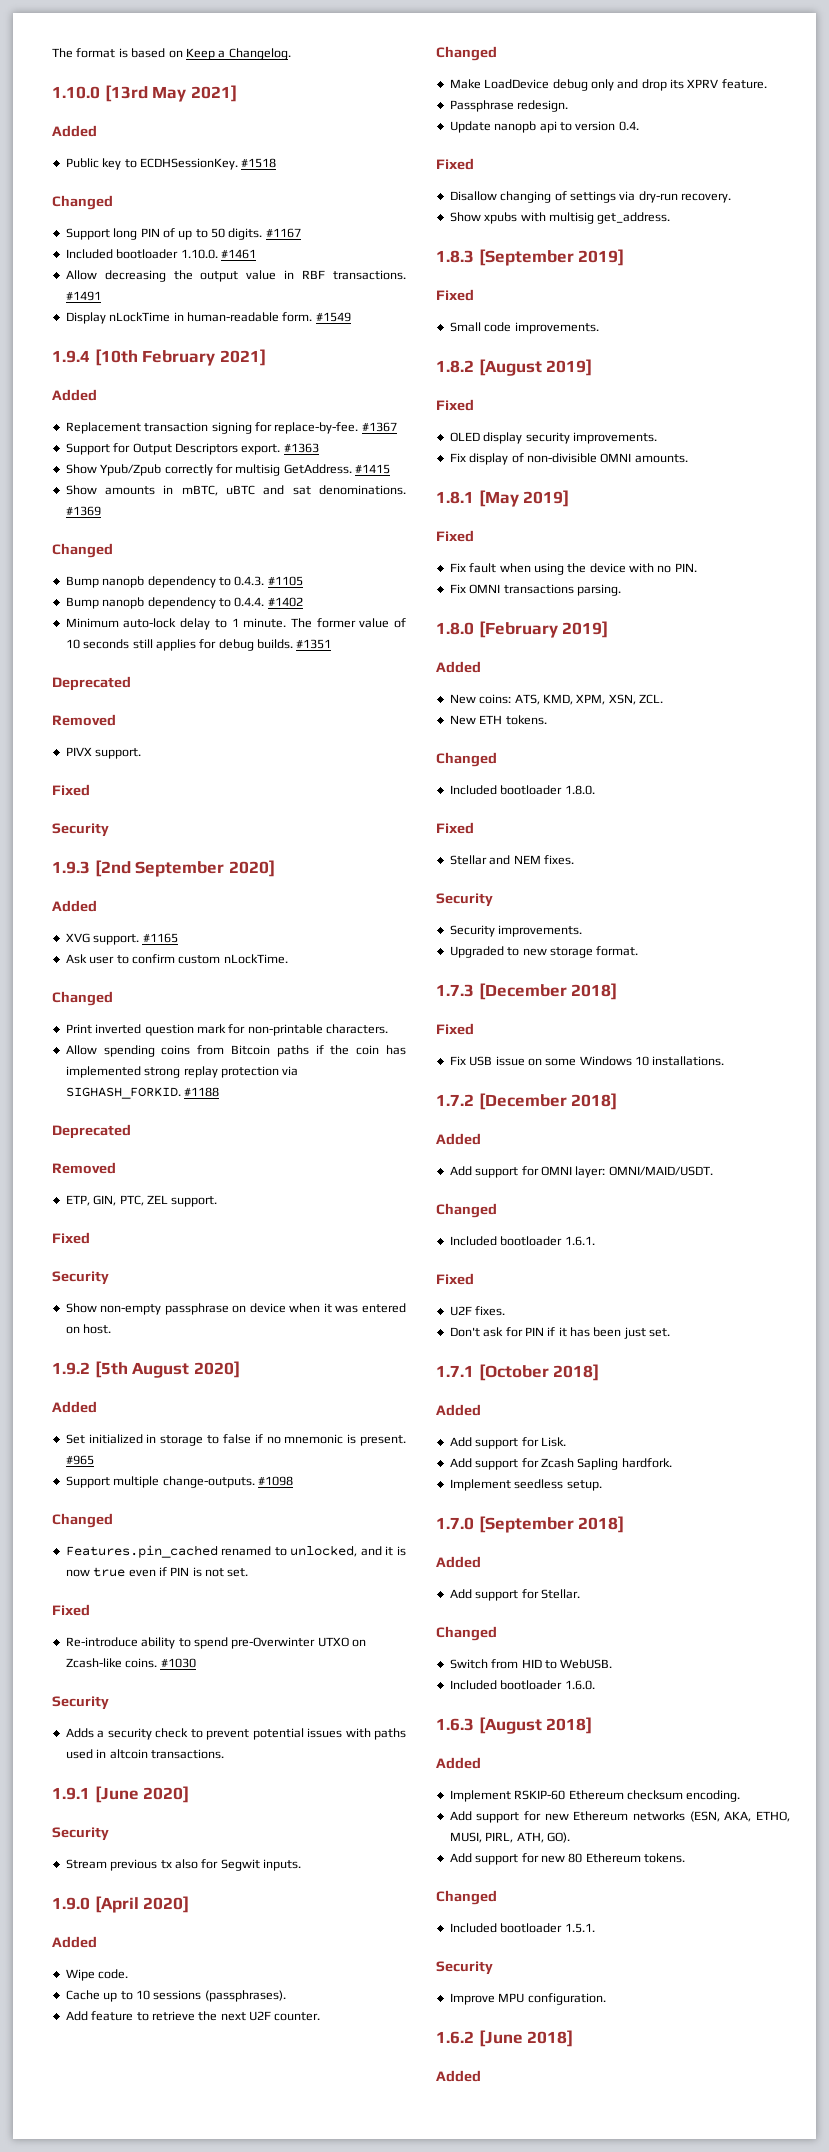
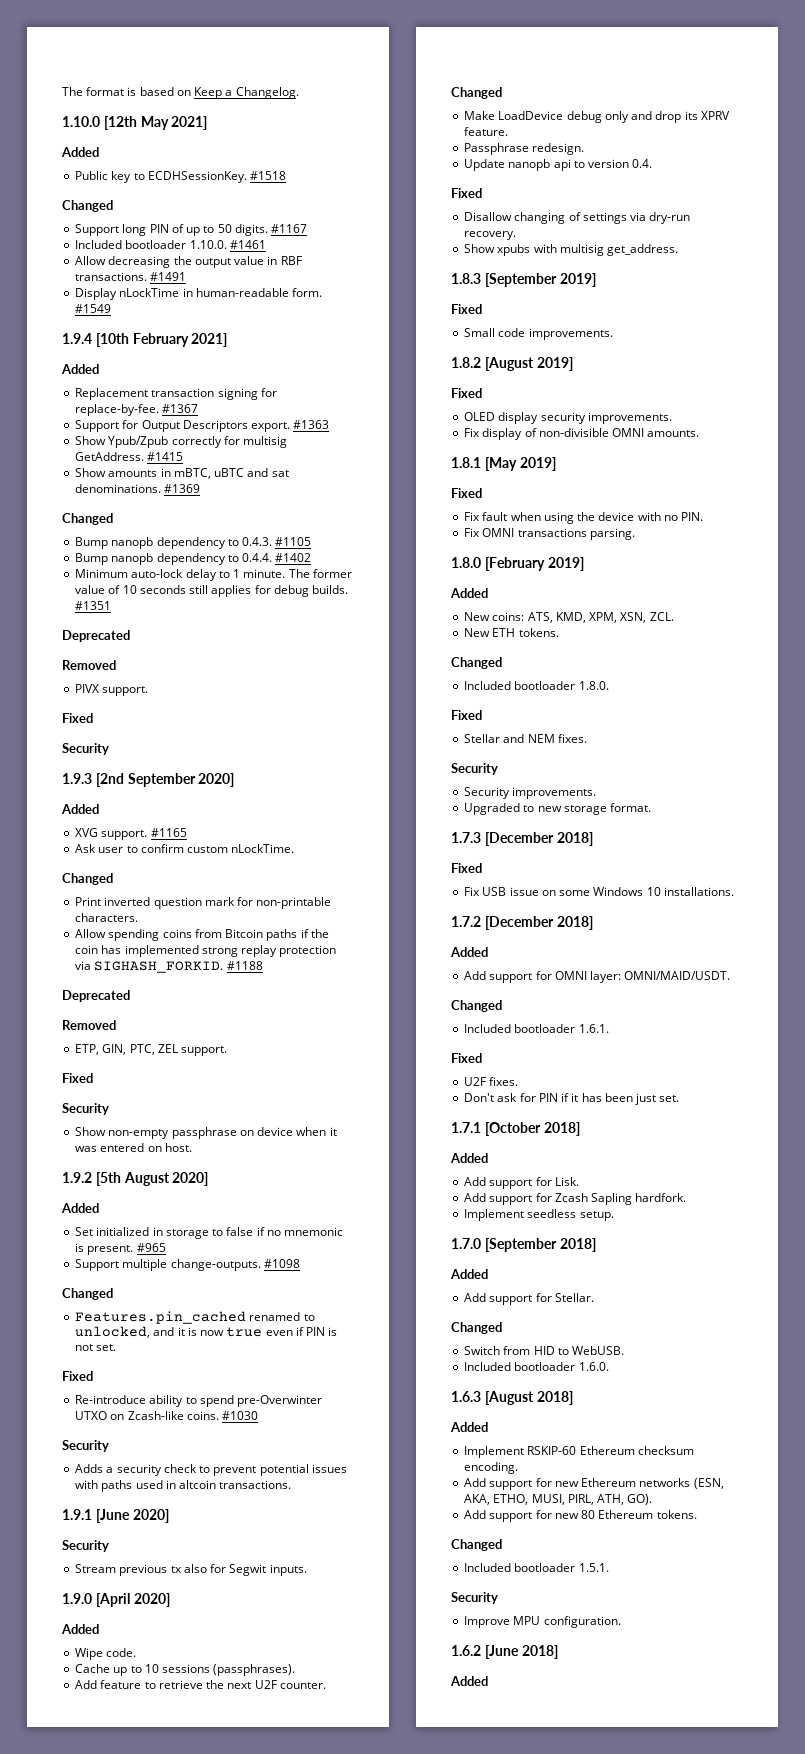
- 1.10.0 [13rd May 2021]
+ 1.10.0 [12th May 2021]

